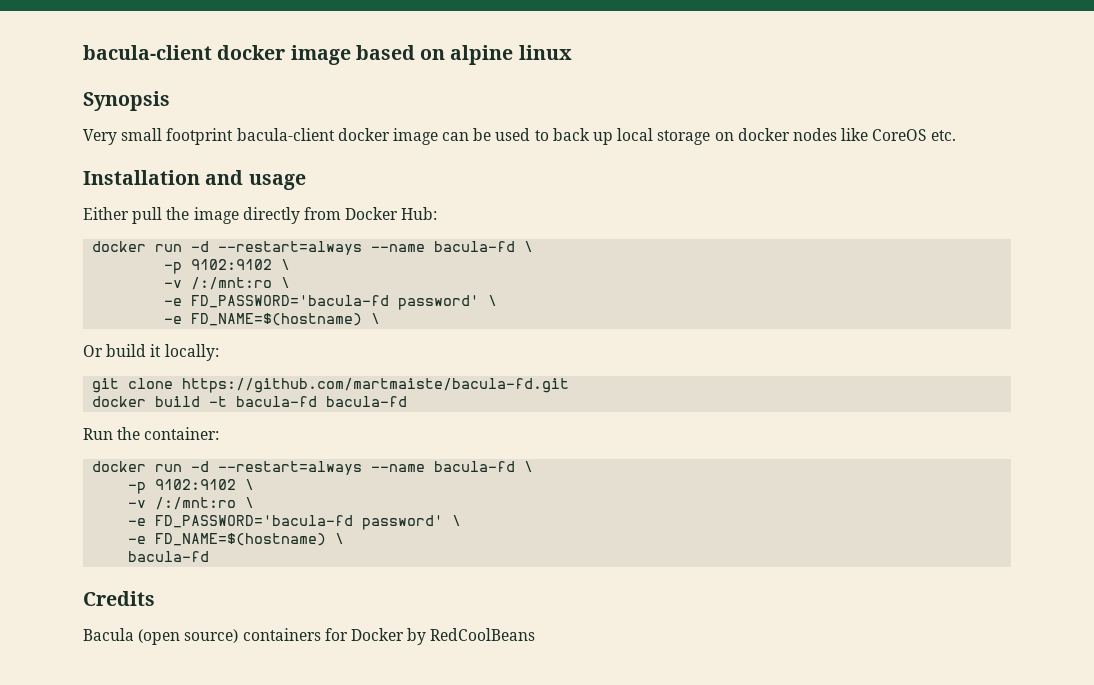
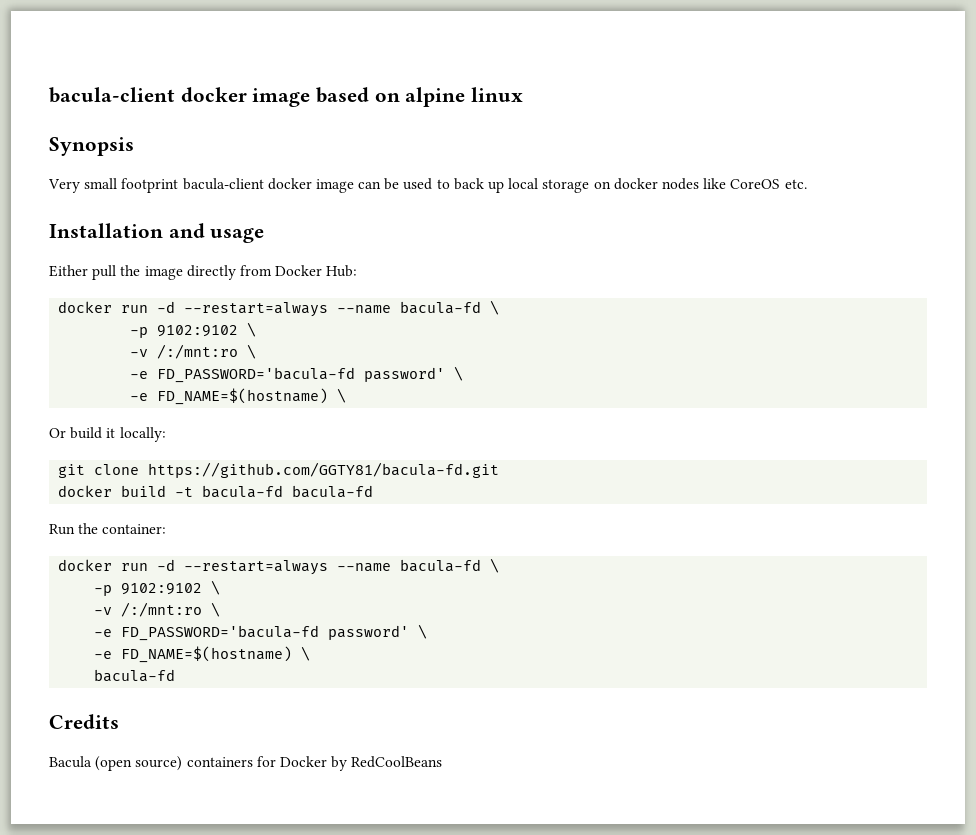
- git clone https://github.com/martmaiste/bacula-fd.git
+ git clone https://github.com/GGTY81/bacula-fd.git

